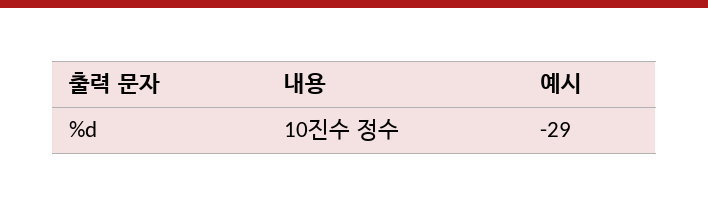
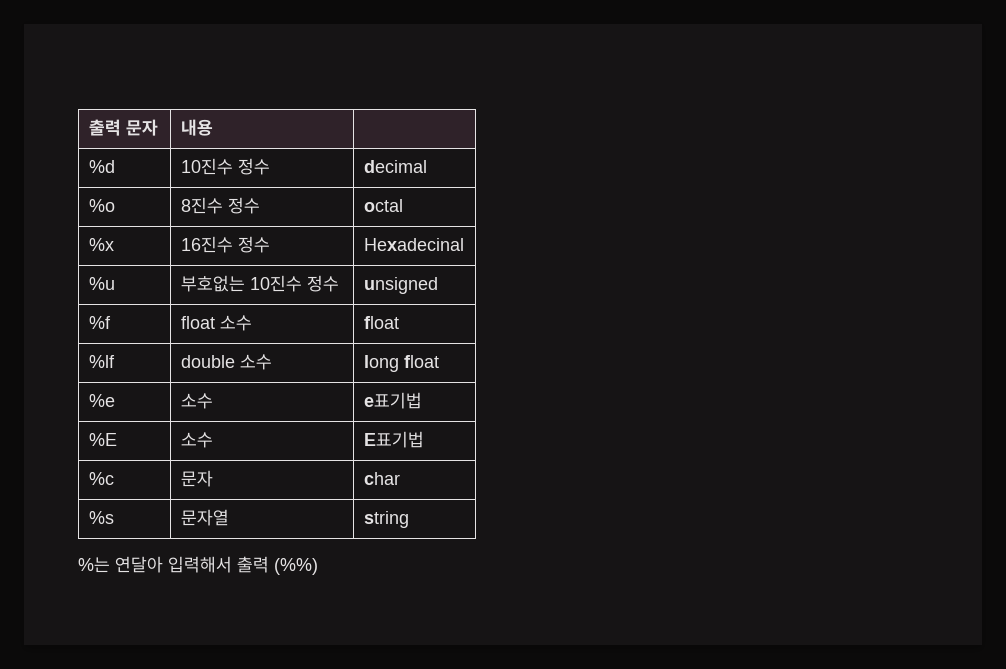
- 출력 문자 | 내용 | 예시
+ 출력 문자 | 내용 |
- %d | 10진수 정수 | -29
+ %d | 10진수 정수 | decimal
+ %o | 8진수 정수 | octal
+ %x | 16진수 정수 | Hexadecinal
+ %u | 부호없는 10진수 정수 | unsigned
+ %f | float 소수 | float
+ %lf | double 소수 | long float
+ %e | 소수 | e표기법
+ %E | 소수 | E표기법
+ %c | 문자 | char
+ %s | 문자열 | string
+ %는 연달아 입력해서 출력 (%%)

